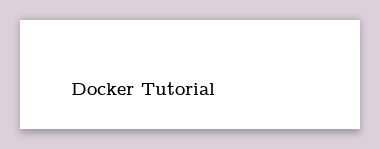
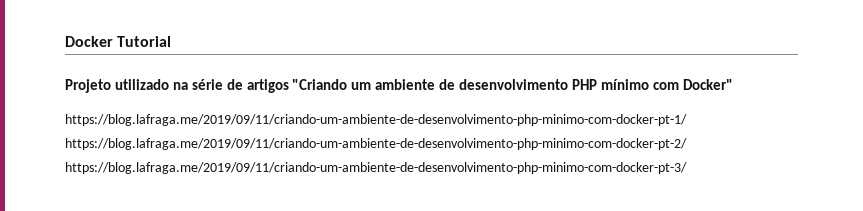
+ Projeto utilizado na série de artigos "Criando um ambiente de desenvolvimento PHP mínimo com Docker"
+ https://blog.lafraga.me/2019/09/11/criando-um-ambiente-de-desenvolvimento-php-minimo-com-docker-pt-1/ https://blog.lafraga.me/2019/09/11/criando-um-ambiente-de-desenvolvimento-php-minimo-com-docker-pt-2/ https://blog.lafraga.me/2019/09/11/criando-um-ambiente-de-desenvolvimento-php-minimo-com-docker-pt-3/

